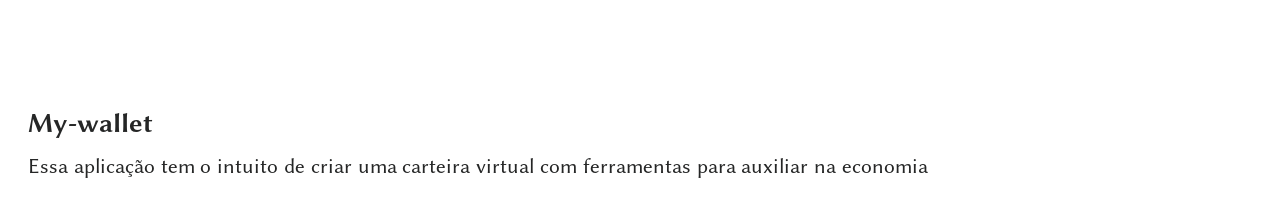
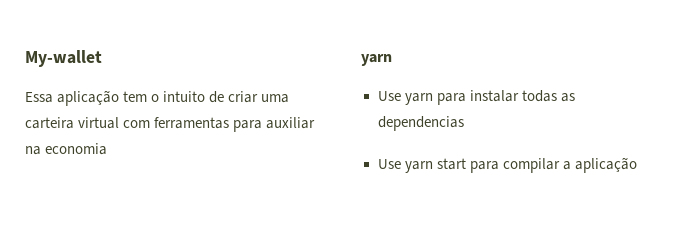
  Essa aplicação tem o intuito de criar uma carteira virtual com ferramentas para auxiliar na economia
+ yarn
+ Use yarn para instalar todas as dependencias
+ Use yarn start para compilar a aplicação

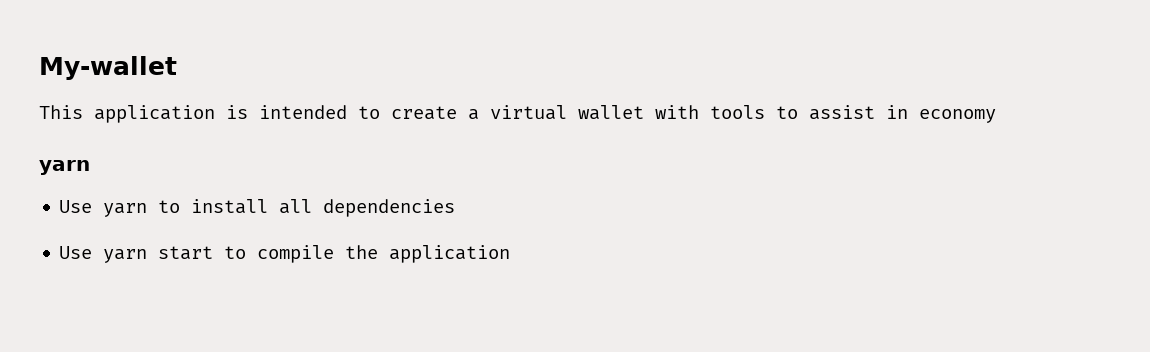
- Essa aplicação tem o intuito de criar uma carteira virtual com ferramentas para auxiliar na economia
+ This application is intended to create a virtual wallet with tools to assist in economy
  yarn
- Use yarn para instalar todas as dependencias
+ Use yarn to install all dependencies
- Use yarn start para compilar a aplicação
+ Use yarn start to compile the application

